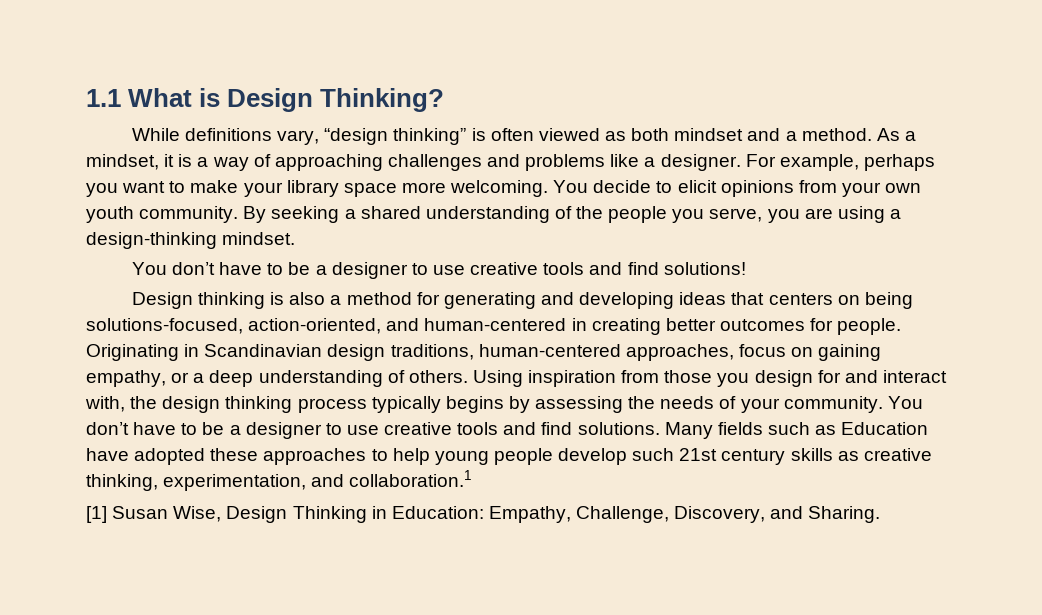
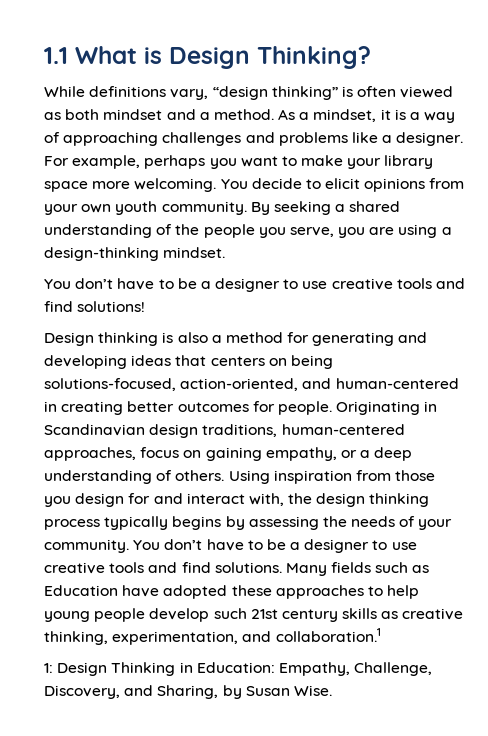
- [1] Susan Wise, Design Thinking in Education: Empathy, Challenge, Discovery, and Sharing.
+ 1: Design Thinking in Education: Empathy, Challenge, Discovery, and Sharing, by Susan Wise.

